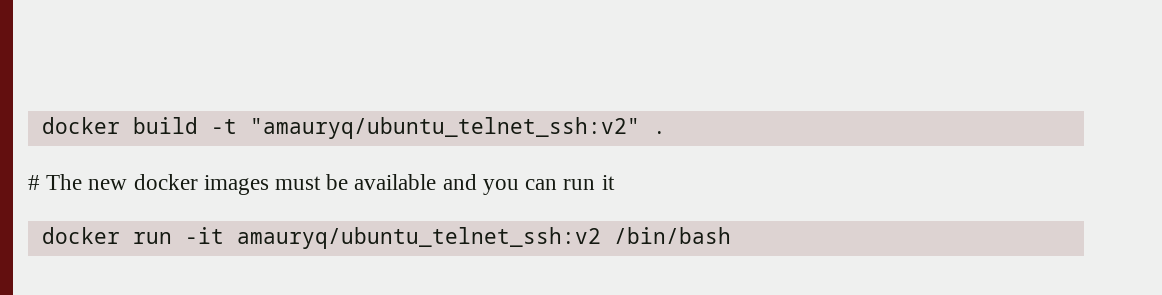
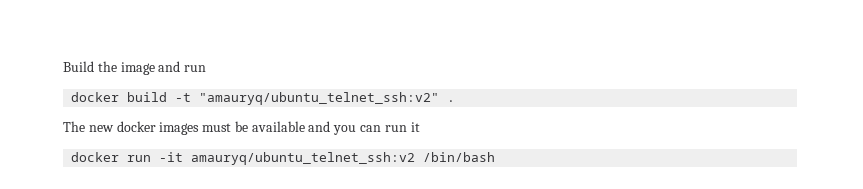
+ Build the image and run
- # The new docker images must be available and you can run it
+ The new docker images must be available and you can run it

